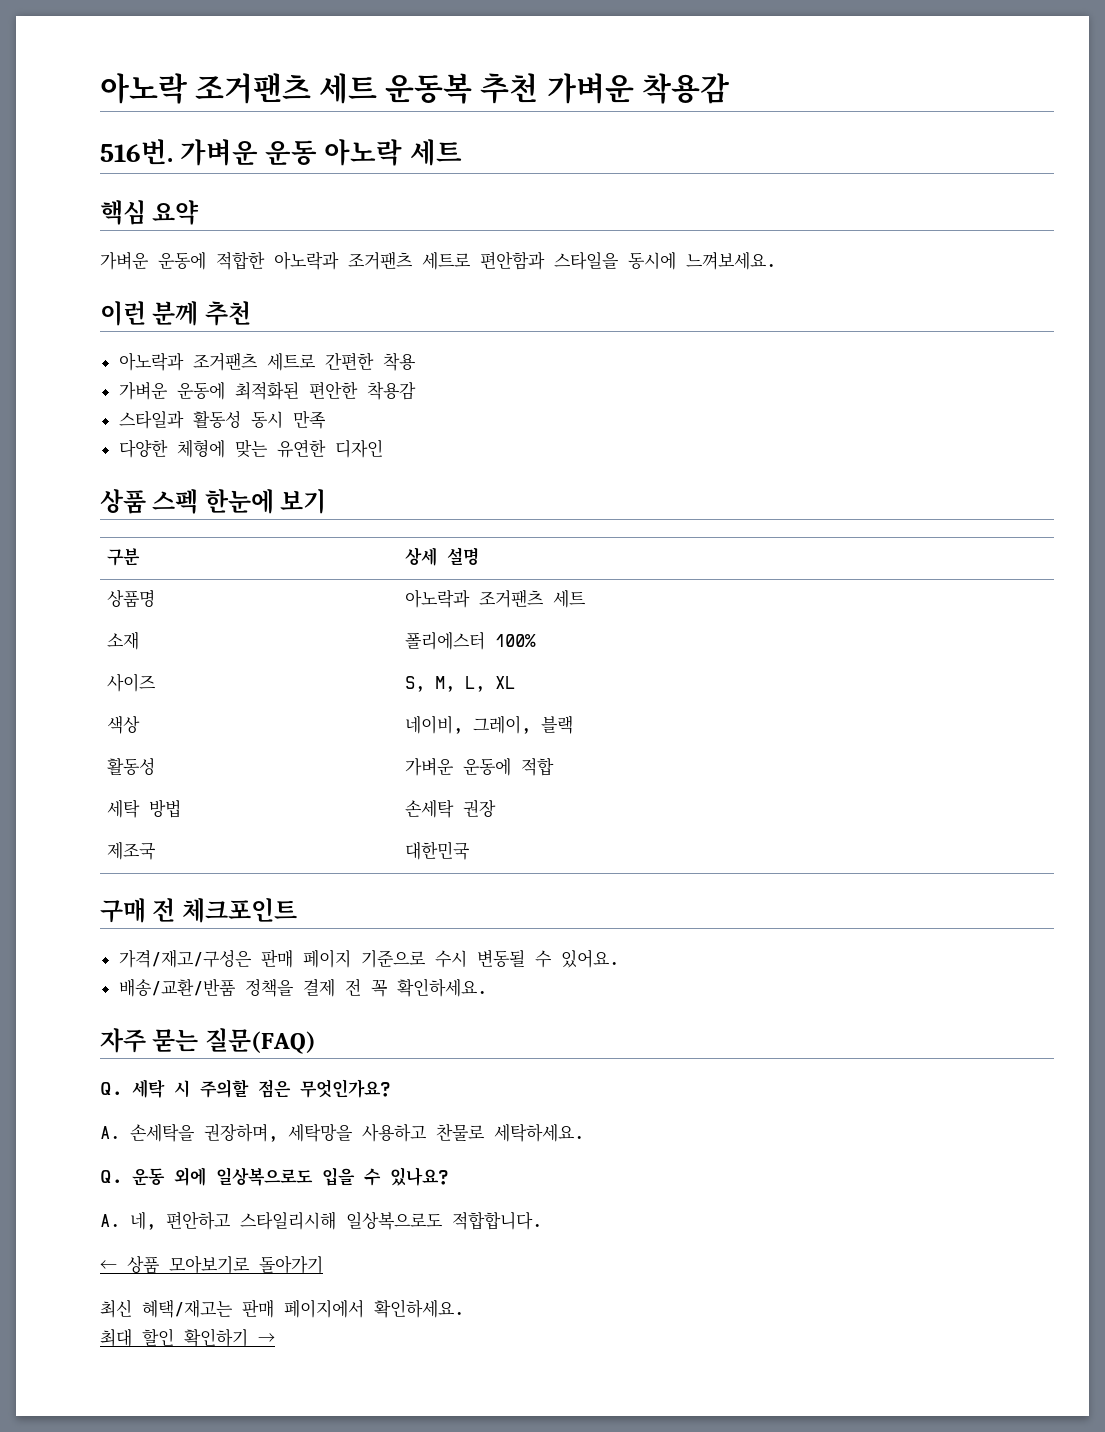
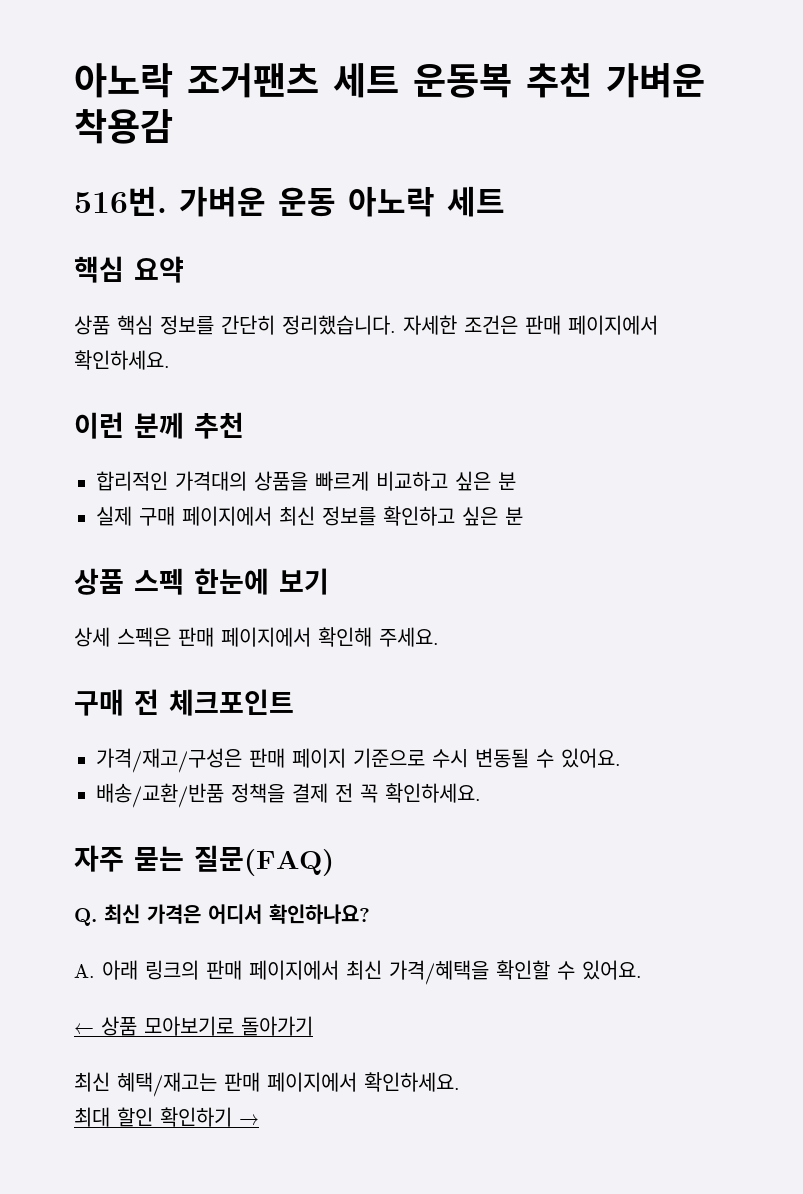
- 가벼운 운동에 적합한 아노락과 조거팬츠 세트로 편안함과 스타일을 동시에 느껴보세요.
+ 상품 핵심 정보를 간단히 정리했습니다. 자세한 조건은 판매 페이지에서 확인하세요.
  이런 분께 추천
- 아노락과 조거팬츠 세트로 간편한 착용
- 가벼운 운동에 최적화된 편안한 착용감
- 스타일과 활동성 동시 만족
- 다양한 체형에 맞는 유연한 디자인
+ 합리적인 가격대의 상품을 빠르게 비교하고 싶은 분
+ 실제 구매 페이지에서 최신 정보를 확인하고 싶은 분
  상품 스펙 한눈에 보기
- 구분 | 상세 설명
- 상품명 | 아노락과 조거팬츠 세트
- 소재 | 폴리에스터 100%
- 사이즈 | S, M, L, XL
- 색상 | 네이비, 그레이, 블랙
- 활동성 | 가벼운 운동에 적합
- 세탁 방법 | 손세탁 권장
- 제조국 | 대한민국
+ 상세 스펙은 판매 페이지에서 확인해 주세요.
- Q. 세탁 시 주의할 점은 무엇인가요?
- A. 손세탁을 권장하며, 세탁망을 사용하고 찬물로 세탁하세요.
- Q. 운동 외에 일상복으로도 입을 수 있나요?
- A. 네, 편안하고 스타일리시해 일상복으로도 적합합니다.
+ Q. 최신 가격은 어디서 확인하나요?
+ A. 아래 링크의 판매 페이지에서 최신 가격/혜택을 확인할 수 있어요.

